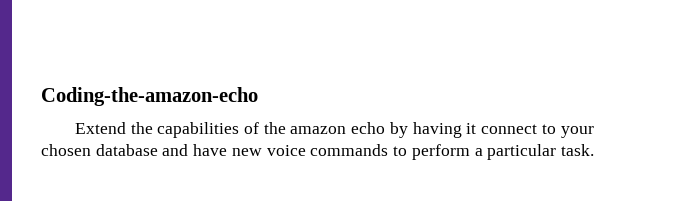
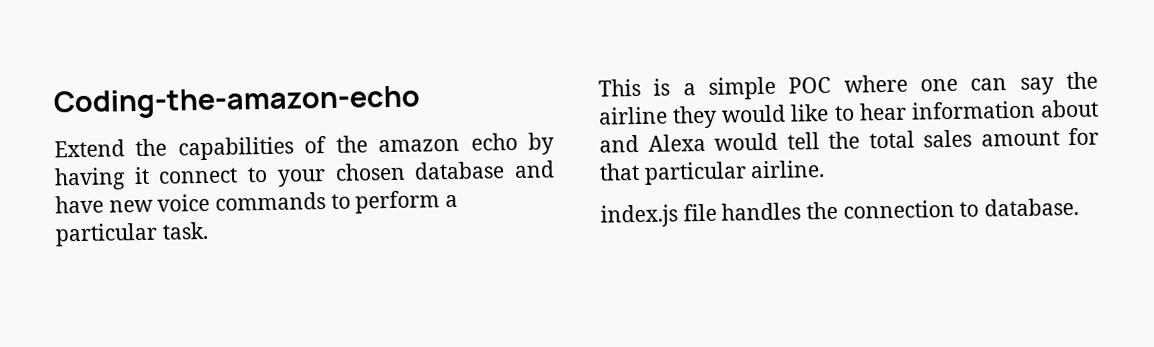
+ This is a simple POC where one can say the airline they would like to hear information about and Alexa would tell the total sales amount for that particular airline.
+ index.js file handles the connection to database.

